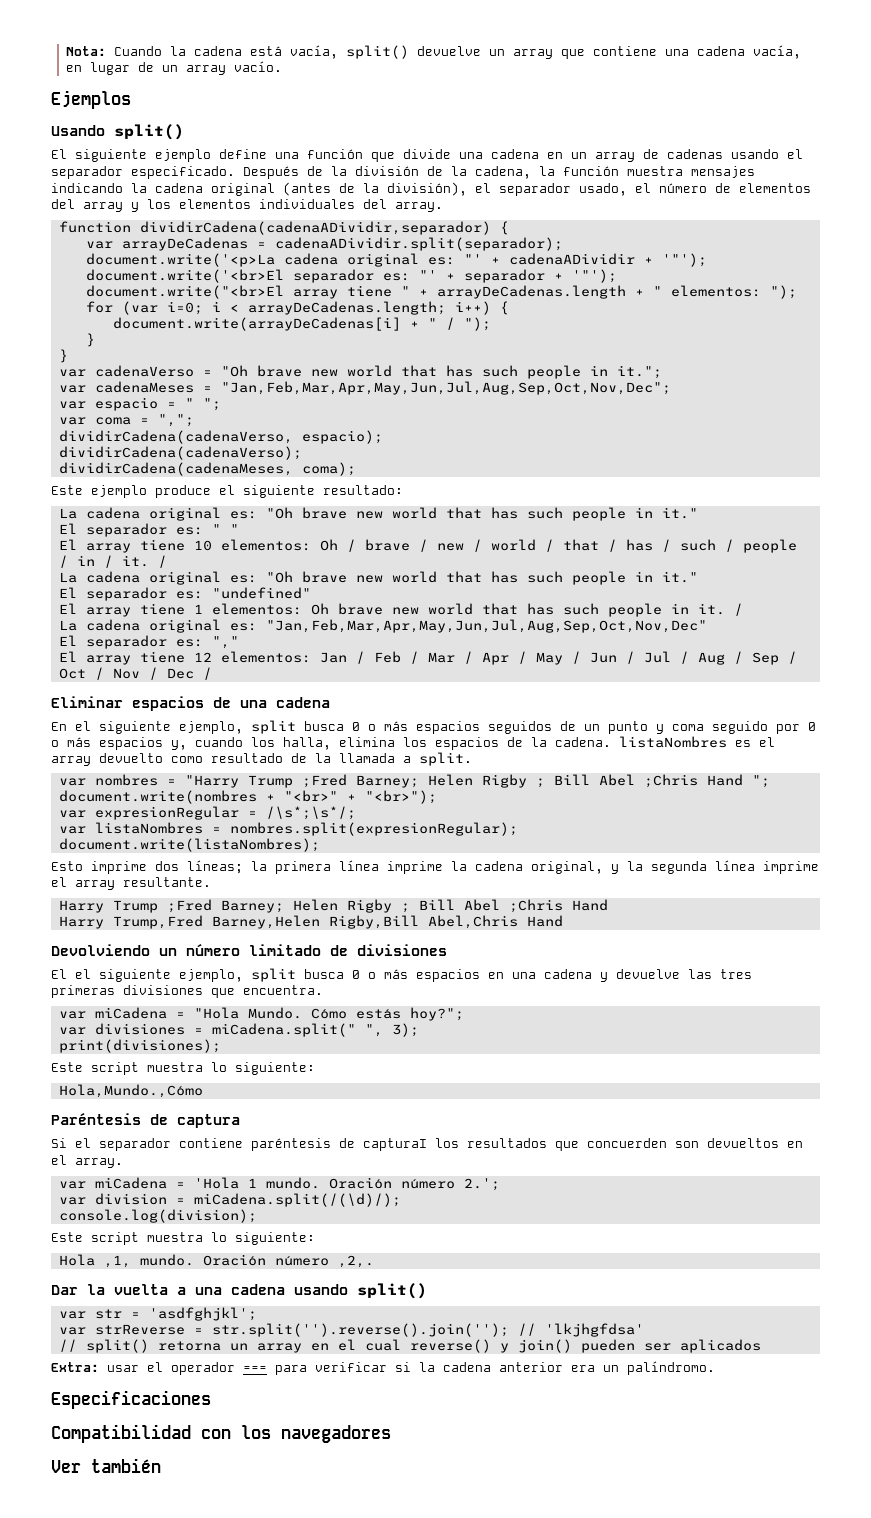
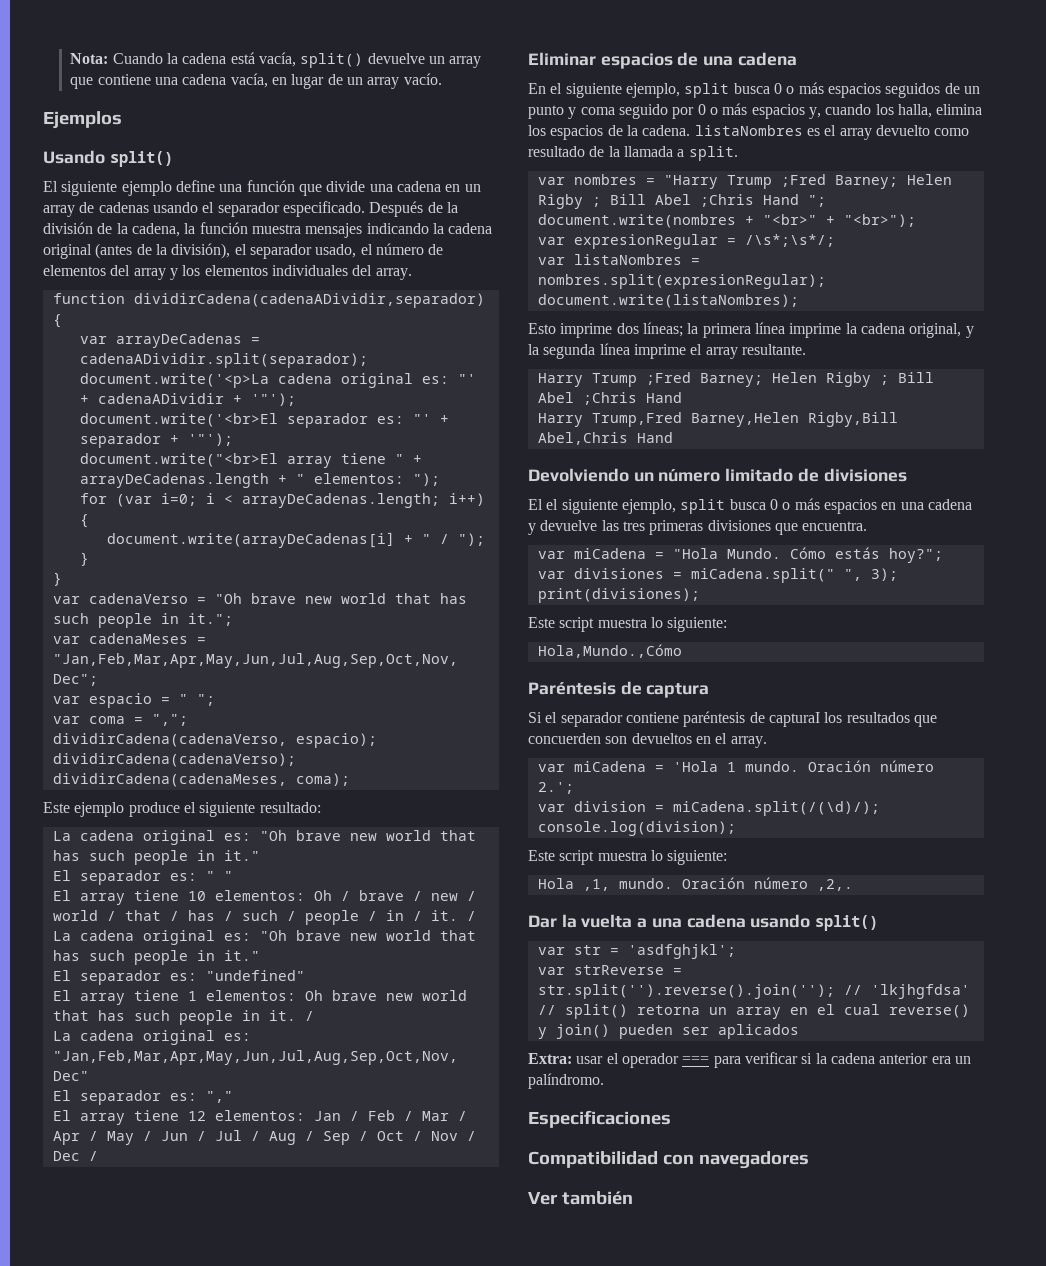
- Compatibilidad con los navegadores
+ Compatibilidad con navegadores

